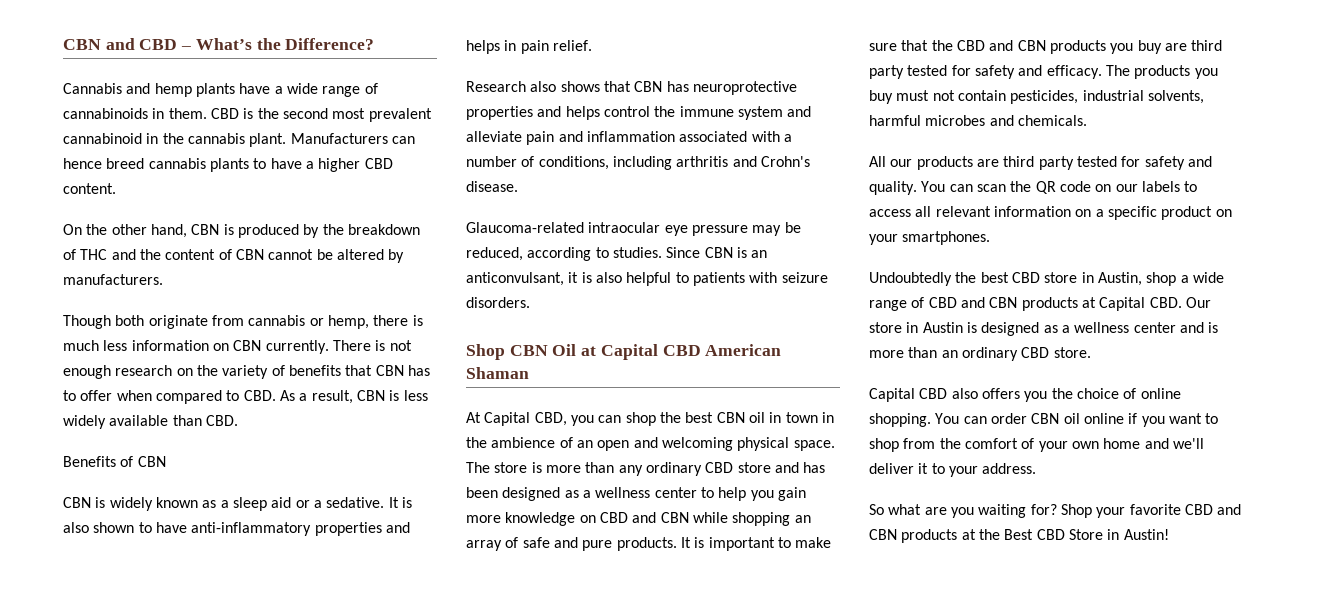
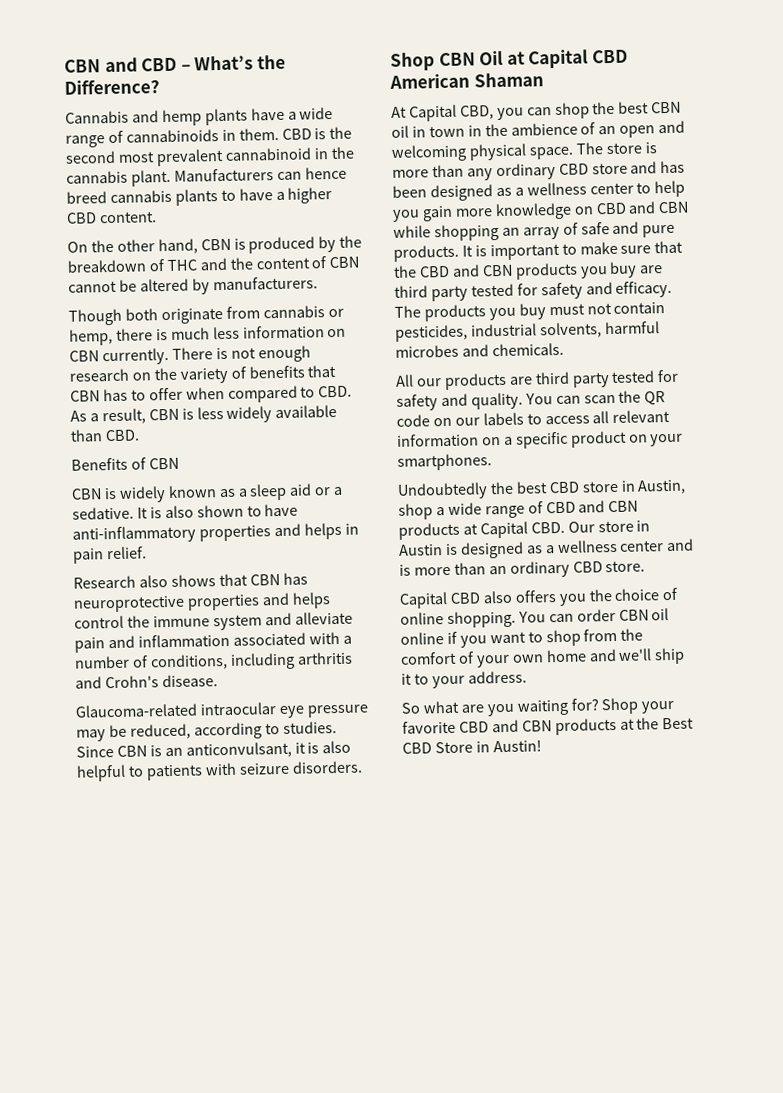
- You can order CBN oil online if you want to shop from the comfort of your own home and we'll deliver it to your address.
+ You can order CBN oil online if you want to shop from the comfort of your own home and we'll ship it to your address.

